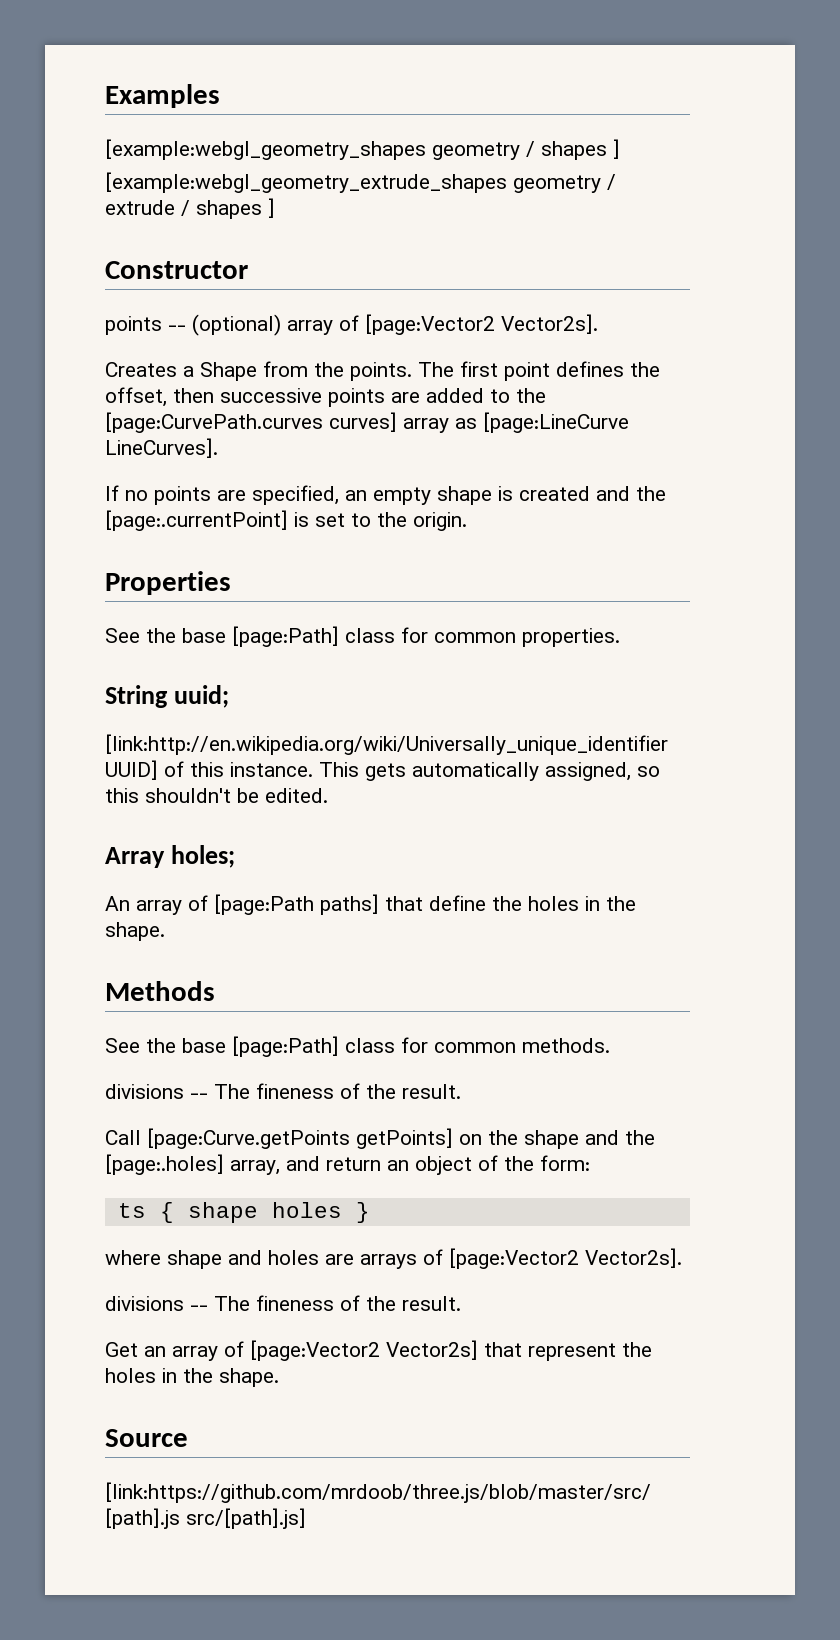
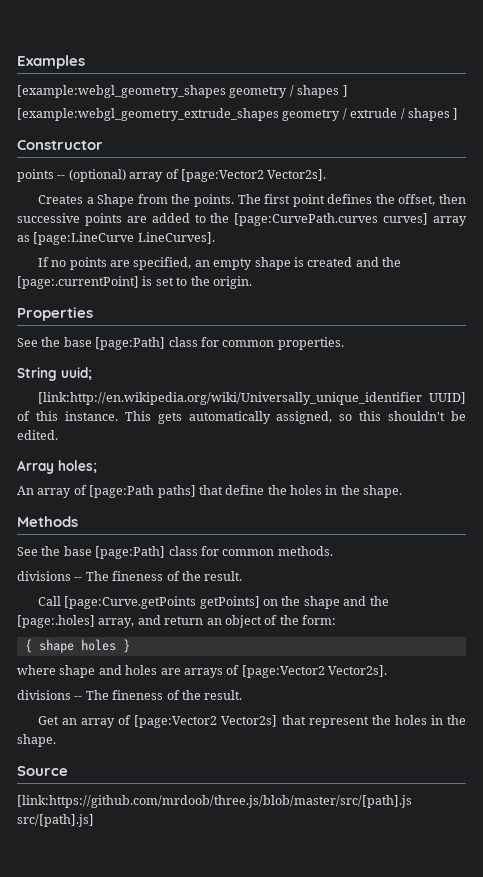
- ts { shape holes }
+ { shape holes }

